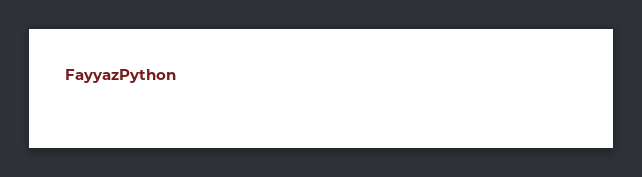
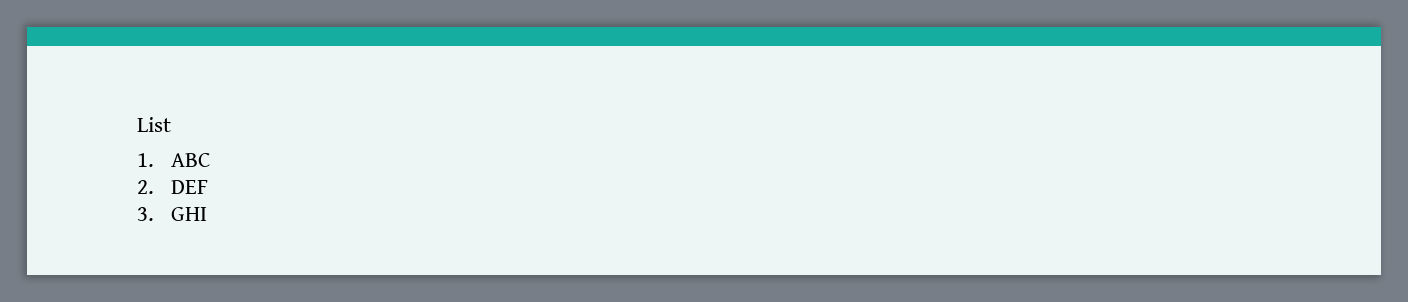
- FayyazPython
+ List
+ 1. ABC
+ 2. DEF
+ 3. GHI

